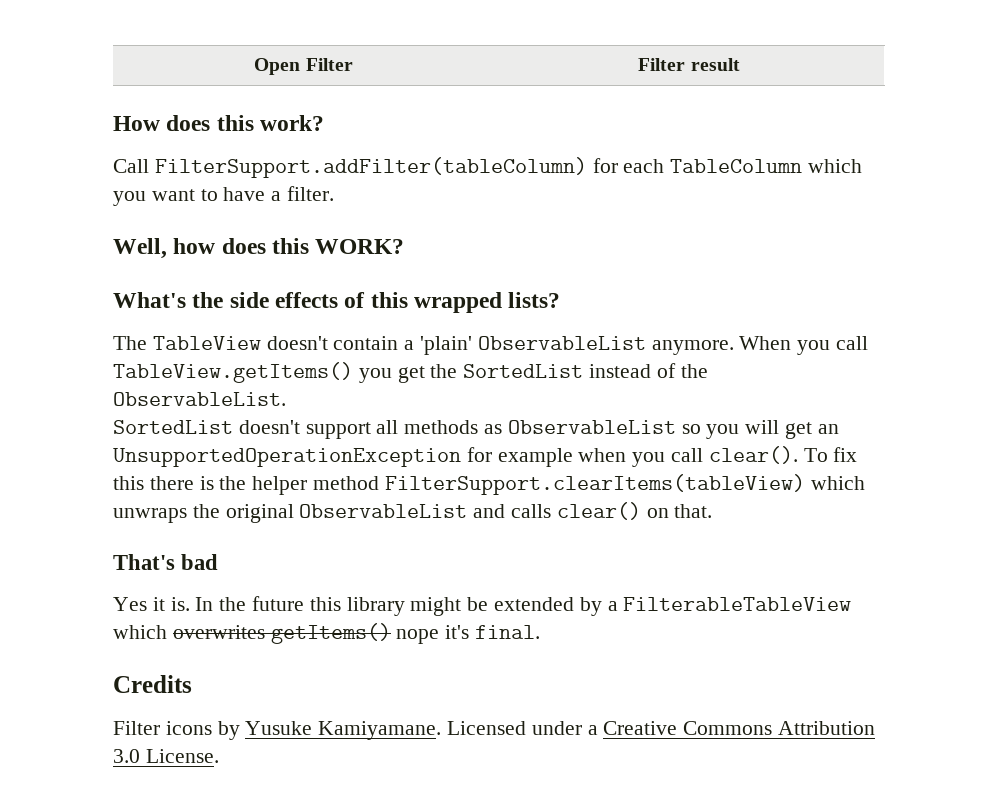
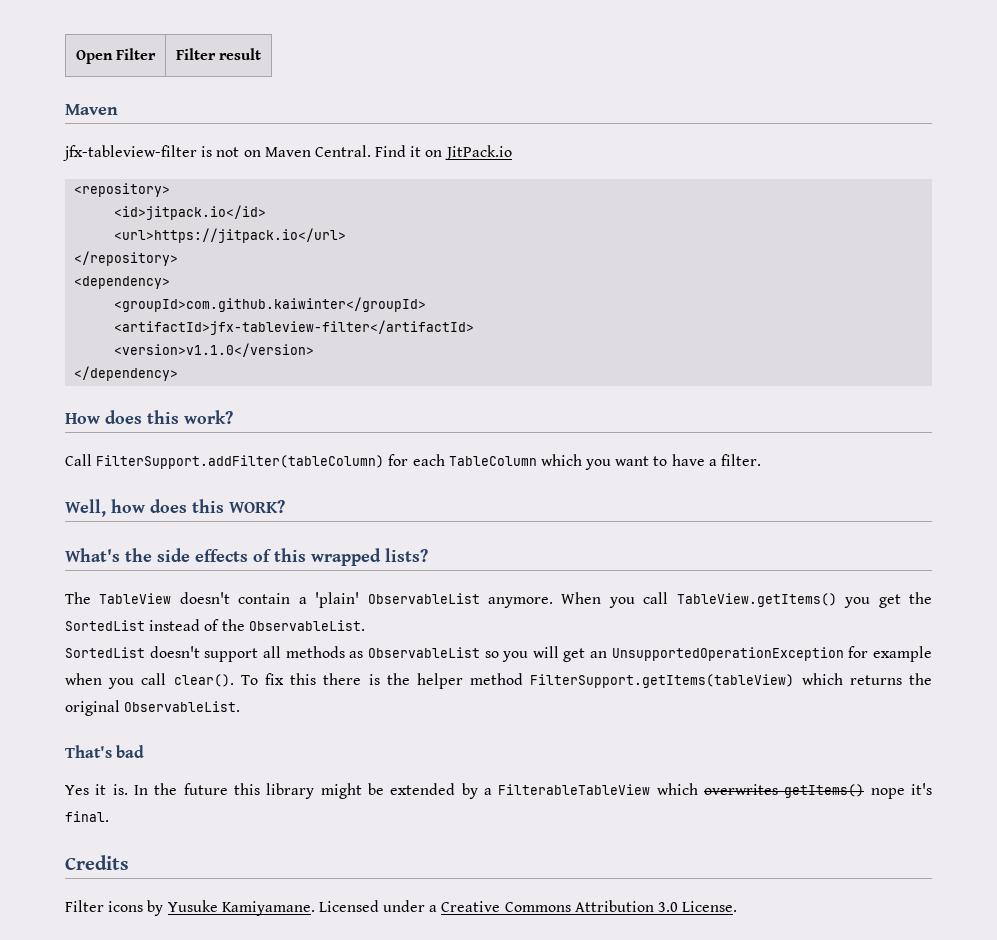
  Open Filter | Filter result
+ Maven
+ jfx-tableview-filter is not on Maven Central. Find it on JitPack.io
+ <repository>
+ <id>jitpack.io</id>
+ <url>https://jitpack.io</url>
+ </repository>
+ <dependency>
+ <groupId>com.github.kaiwinter</groupId>
+ <artifactId>jfx-tableview-filter</artifactId>
+ <version>v1.1.0</version>
+ </dependency>
- To fix this there is the helper method FilterSupport.clearItems(tableView) which unwraps the original ObservableList and calls clear() on that.
+ To fix this there is the helper method FilterSupport.getItems(tableView) which returns the original ObservableList.

